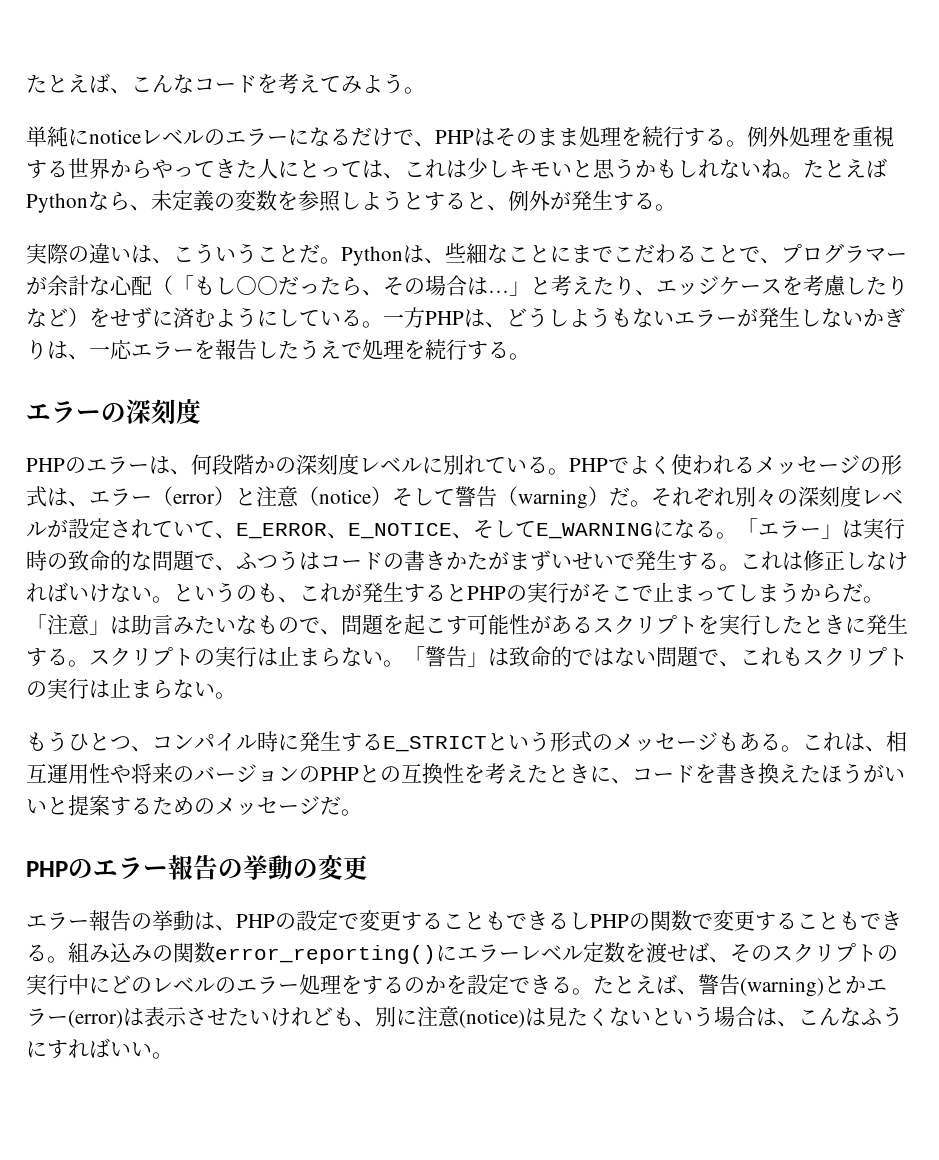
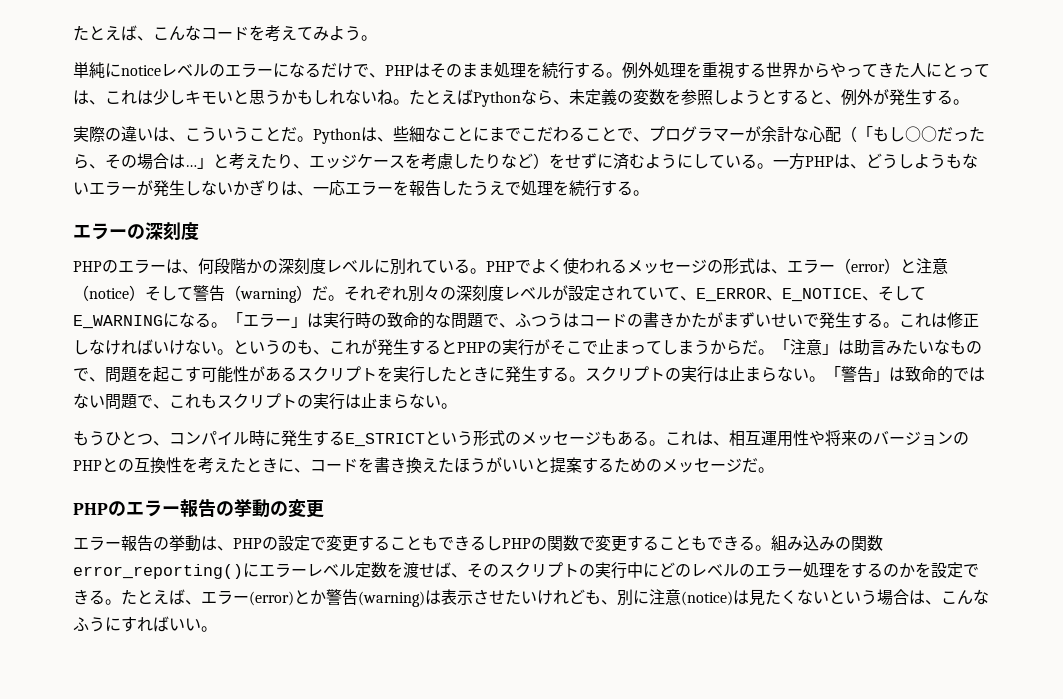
- たとえば、警告(warning)とかエラー(error)は表示させたいけれども、別に注意(notice)は見たくないという場合は、こんなふうにすればいい。
+ たとえば、エラー(error)とか警告(warning)は表示させたいけれども、別に注意(notice)は見たくないという場合は、こんなふうにすればいい。

